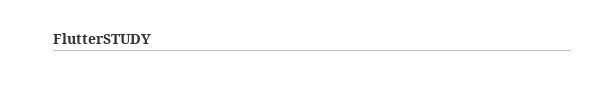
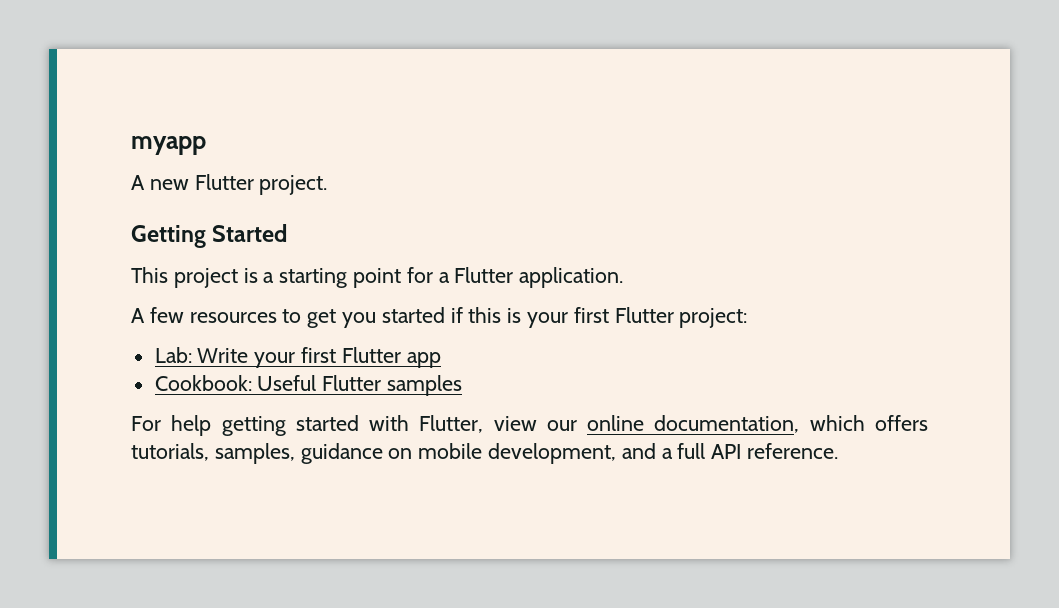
- FlutterSTUDY
+ myapp
+ A new Flutter project.
+ Getting Started
+ This project is a starting point for a Flutter application.
+ A few resources to get you started if this is your first Flutter project:
+ Lab: Write your first Flutter app
+ Cookbook: Useful Flutter samples
+ For help getting started with Flutter, view our online documentation, which offers tutorials, samples, guidance on mobile development, and a full API reference.

